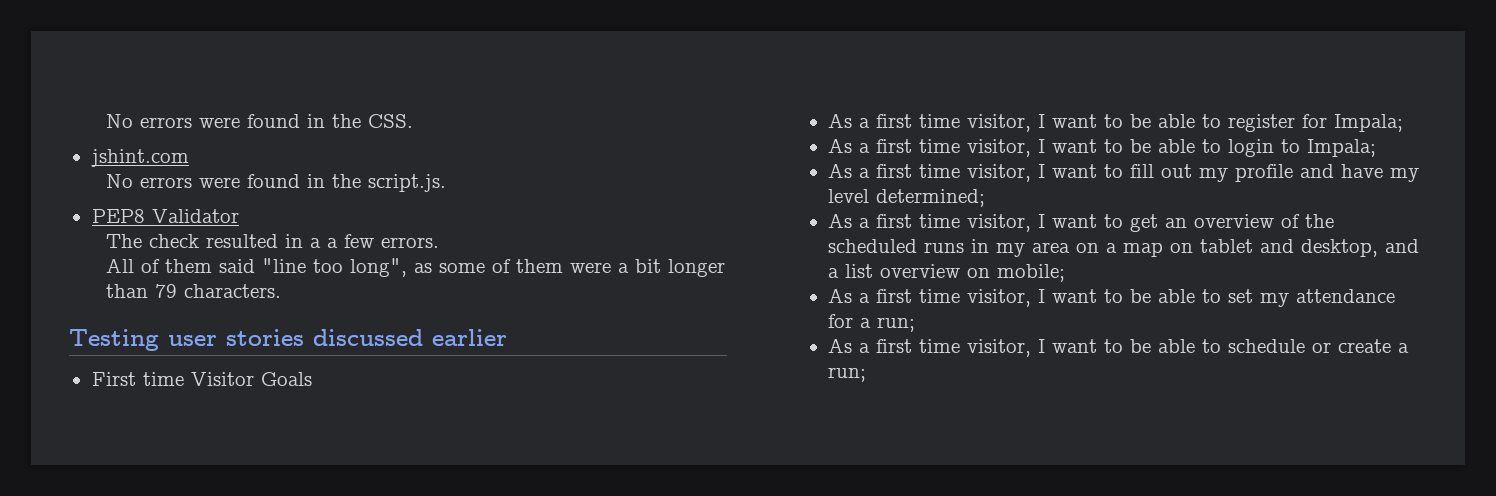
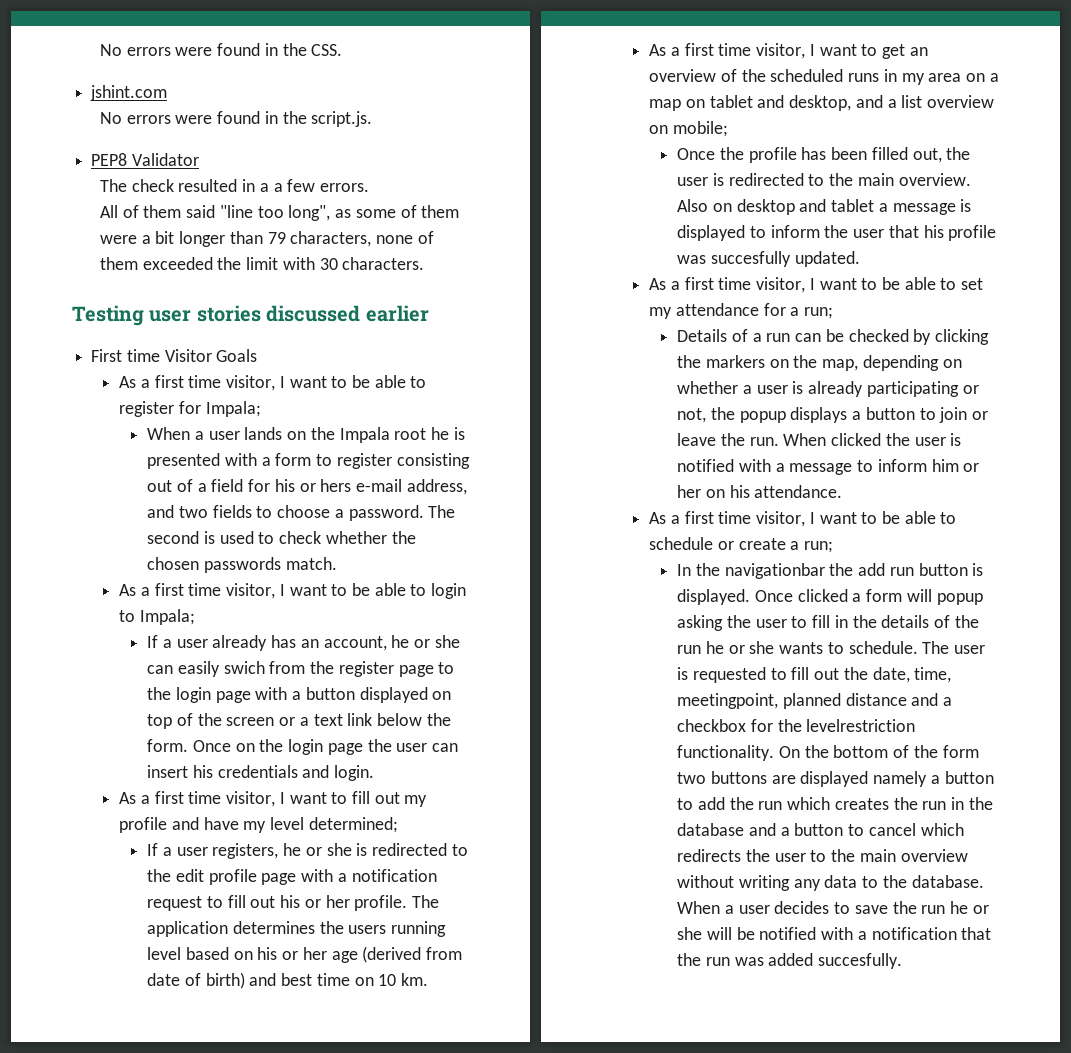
- All of them said "line too long", as some of them were a bit longer than 79 characters.
+ All of them said "line too long", as some of them were a bit longer than 79 characters, none of them exceeded the limit with 30 characters.
+ When a user lands on the Impala root he is presented with a form to register consisting out of a field for his or hers e-mail address, and two fields to choose a password. The second is used to check whether the chosen passwords match.
+ If a user already has an account, he or she can easily swich from the register page to the login page with a button displayed on top of the screen or a text link below the form. Once on the login page the user can insert his credentials and login.
+ If a user registers, he or she is redirected to the edit profile page with a notification request to fill out his or her profile. The application determines the users running level based on his or her age (derived from date of birth) and best time on 10 km.
+ Once the profile has been filled out, the user is redirected to the main overview. Also on desktop and tablet a message is displayed to inform the user that his profile was succesfully updated.
+ Details of a run can be checked by clicking the markers on the map, depending on whether a user is already participating or not, the popup displays a button to join or leave the run. When clicked the user is notified with a message to inform him or her on his attendance.
+ In the navigationbar the add run button is displayed. Once clicked a form will popup asking the user to fill in the details of the run he or she wants to schedule. The user is requested to fill out the date, time, meetingpoint, planned distance and a checkbox for the levelrestriction functionality. On the bottom of the form two buttons are displayed namely a button to add the run which creates the run in the database and a button to cancel which redirects the user to the main overview without writing any data to the database. When a user decides to save the run he or she will be notified with a notification that the run was added succesfully.

